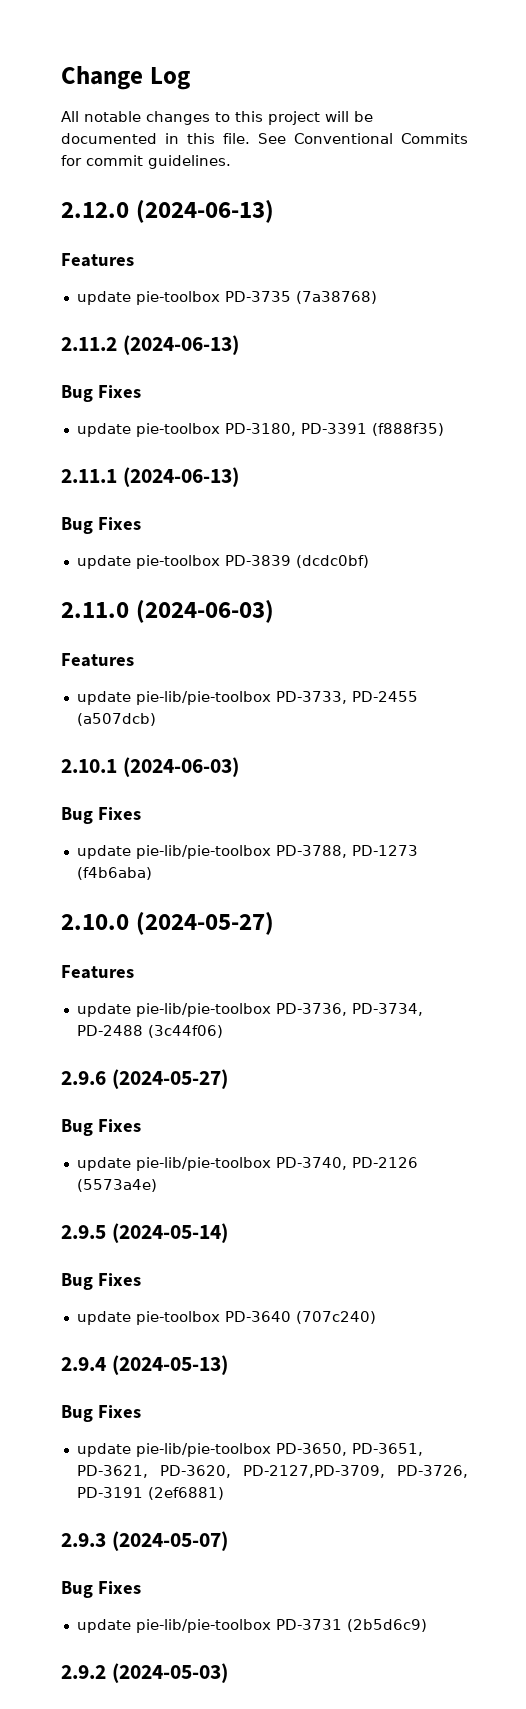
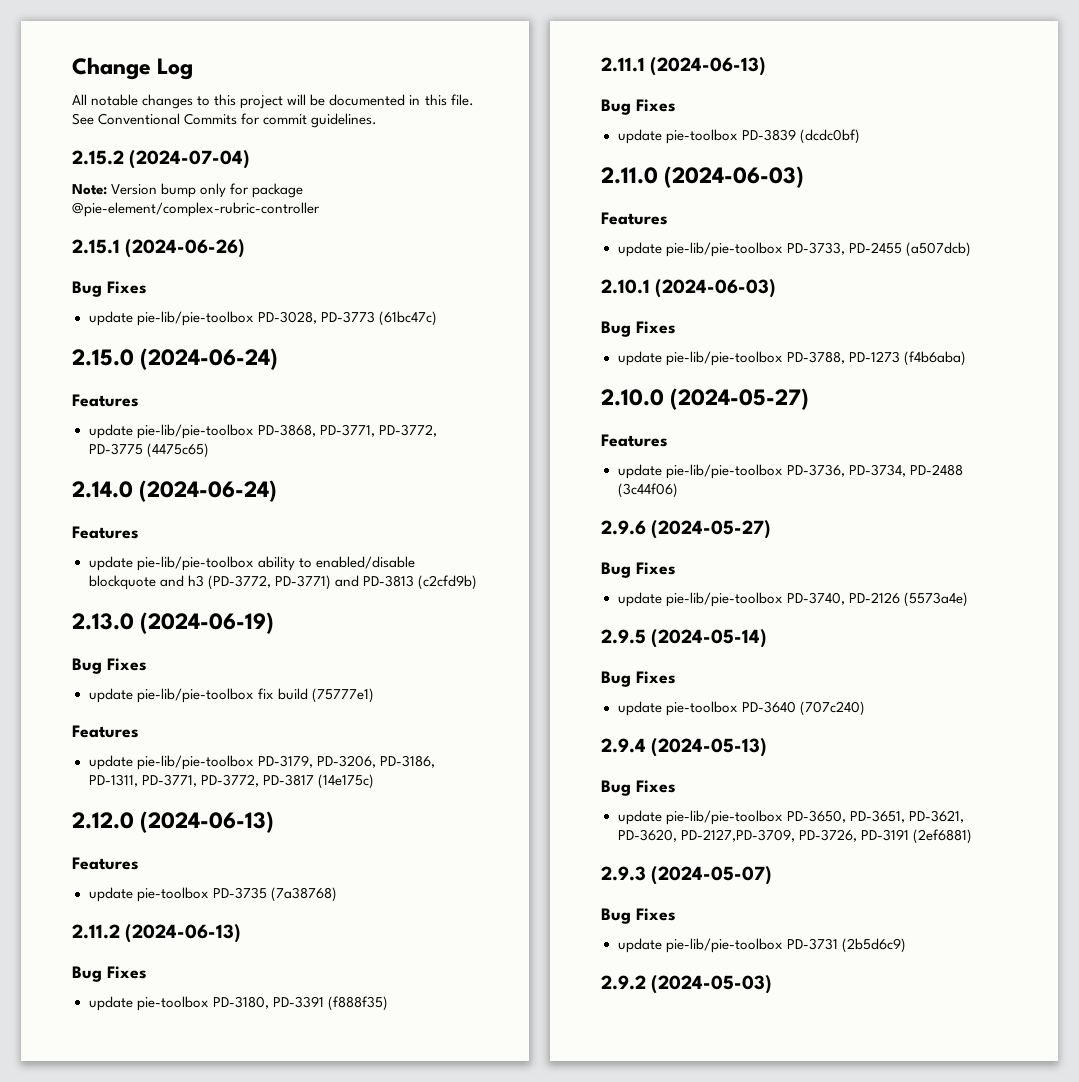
+ 2.15.2 (2024-07-04)
+ Note: Version bump only for package @pie-element/complex-rubric-controller
+ 2.15.1 (2024-06-26)
+ Bug Fixes
+ update pie-lib/pie-toolbox PD-3028, PD-3773 (61bc47c)
+ 2.15.0 (2024-06-24)
+ Features
+ update pie-lib/pie-toolbox PD-3868, PD-3771, PD-3772, PD-3775 (4475c65)
+ 2.14.0 (2024-06-24)
+ Features
+ update pie-lib/pie-toolbox ability to enabled/disable blockquote and h3 (PD-3772, PD-3771) and PD-3813 (c2cfd9b)
+ 2.13.0 (2024-06-19)
+ Bug Fixes
+ update pie-lib/pie-toolbox fix build (75777e1)
+ Features
+ update pie-lib/pie-toolbox PD-3179, PD-3206, PD-3186, PD-1311, PD-3771, PD-3772, PD-3817 (14e175c)

